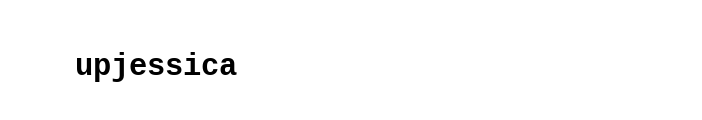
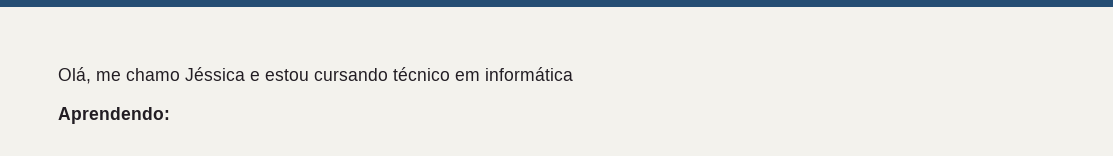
- upjessica
+ Olá, me chamo Jéssica e estou cursando técnico em informática
+ Aprendendo:

